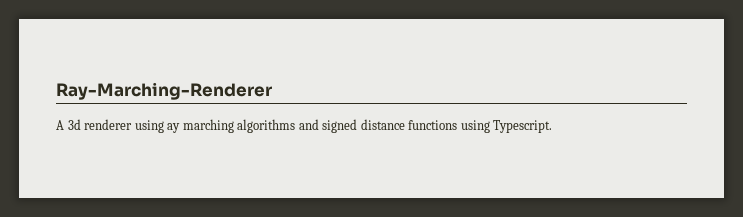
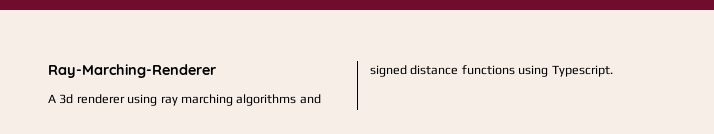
- A 3d renderer using ay marching algorithms and signed distance functions using Typescript.
+ A 3d renderer using ray marching algorithms and signed distance functions using Typescript.

